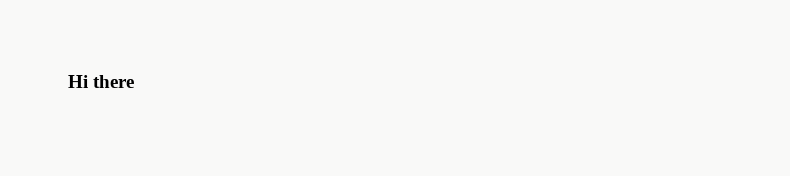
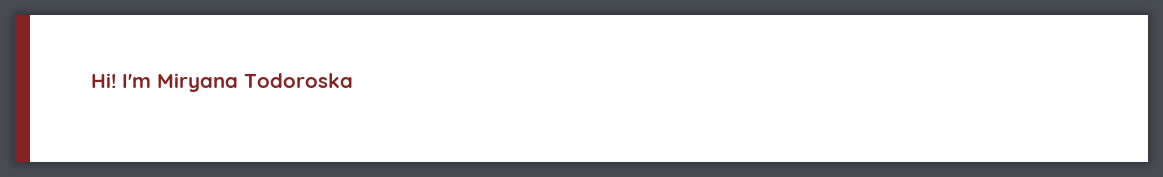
- Hi there
+ Hi! I'm Miryana Todoroska

